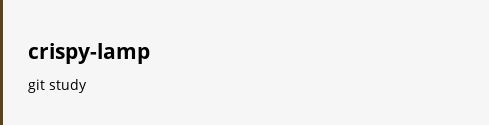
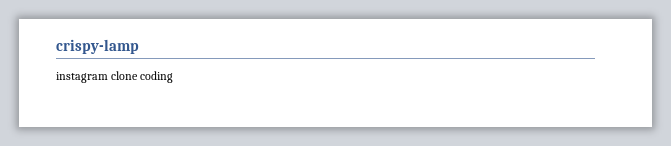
- git study
+ instagram clone coding

